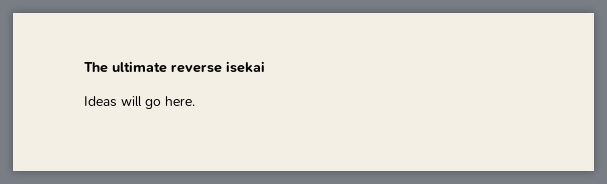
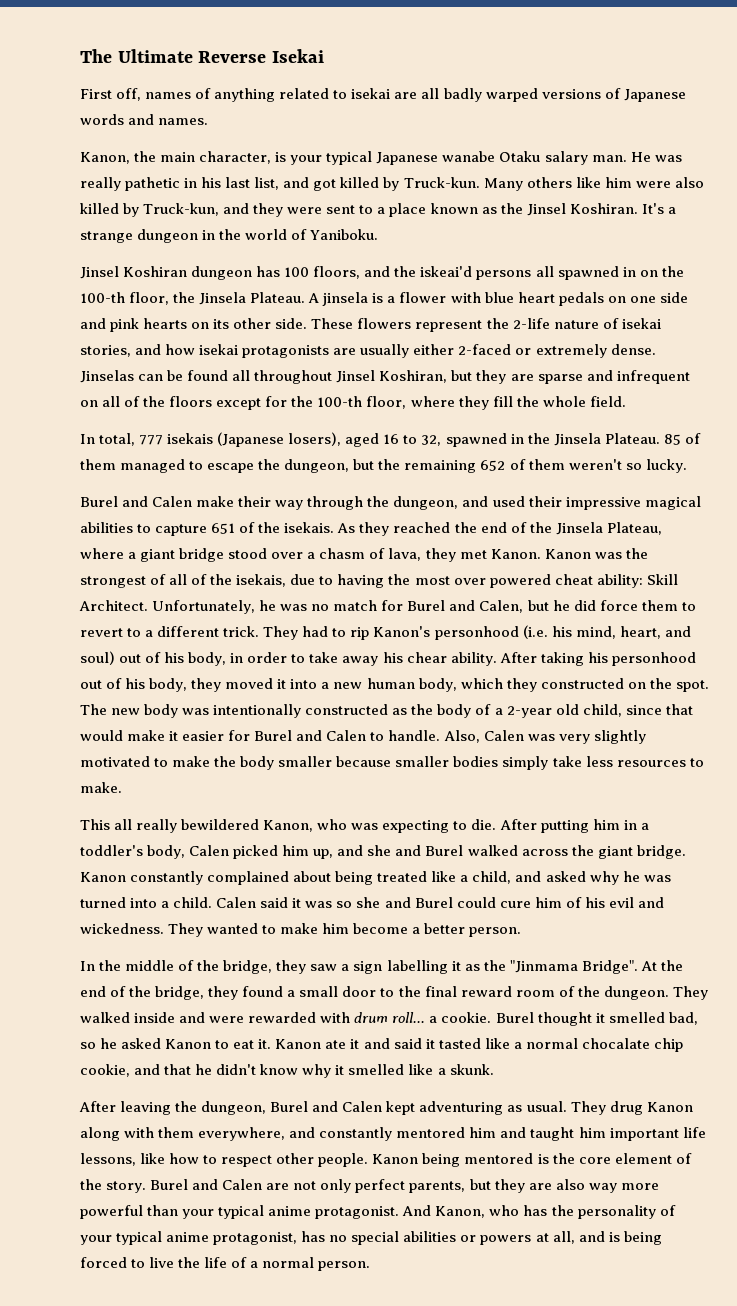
- The ultimate reverse isekai
- Ideas will go here.
+ The Ultimate Reverse Isekai
+ First off, names of anything related to isekai are all badly warped versions of Japanese words and names.
+ Kanon, the main character, is your typical Japanese wanabe Otaku salary man. He was really pathetic in his last list, and got killed by Truck-kun. Many others like him were also killed by Truck-kun, and they were sent to a place known as the Jinsel Koshiran. It's a strange dungeon in the world of Yaniboku.
+ Jinsel Koshiran dungeon has 100 floors, and the iskeai'd persons all spawned in on the 100-th floor, the Jinsela Plateau. A jinsela is a flower with blue heart pedals on one side and pink hearts on its other side. These flowers represent the 2-life nature of isekai stories, and how isekai protagonists are usually either 2-faced or extremely dense. Jinselas can be found all throughout Jinsel Koshiran, but they are sparse and infrequent on all of the floors except for the 100-th floor, where they fill the whole field.
+ In total, 777 isekais (Japanese losers), aged 16 to 32, spawned in the Jinsela Plateau. 85 of them managed to escape the dungeon, but the remaining 652 of them weren't so lucky.
+ Burel and Calen make their way through the dungeon, and used their impressive magical abilities to capture 651 of the isekais. As they reached the end of the Jinsela Plateau, where a giant bridge stood over a chasm of lava, they met Kanon. Kanon was the strongest of all of the isekais, due to having the most over powered cheat ability: Skill Architect. Unfortunately, he was no match for Burel and Calen, but he did force them to revert to a different trick. They had to rip Kanon's personhood (i.e. his mind, heart, and soul) out of his body, in order to take away his chear ability. After taking his personhood out of his body, they moved it into a new human body, which they constructed on the spot. The new body was intentionally constructed as the body of a 2-year old child, since that would make it easier for Burel and Calen to handle. Also, Calen was very slightly motivated to make the body smaller because smaller bodies simply take less resources to make.
+ This all really bewildered Kanon, who was expecting to die. After putting him in a toddler's body, Calen picked him up, and she and Burel walked across the giant bridge. Kanon constantly complained about being treated like a child, and asked why he was turned into a child. Calen said it was so she and Burel could cure him of his evil and wickedness. They wanted to make him become a better person.
+ In the middle of the bridge, they saw a sign labelling it as the "Jinmama Bridge". At the end of the bridge, they found a small door to the final reward room of the dungeon. They walked inside and were rewarded with drum roll... a cookie. Burel thought it smelled bad, so he asked Kanon to eat it. Kanon ate it and said it tasted like a normal chocalate chip cookie, and that he didn't know why it smelled like a skunk.
+ After leaving the dungeon, Burel and Calen kept adventuring as usual. They drug Kanon along with them everywhere, and constantly mentored him and taught him important life lessons, like how to respect other people. Kanon being mentored is the core element of the story. Burel and Calen are not only perfect parents, but they are also way more powerful than your typical anime protagonist. And Kanon, who has the personality of your typical anime protagonist, has no special abilities or powers at all, and is being forced to live the life of a normal person.

